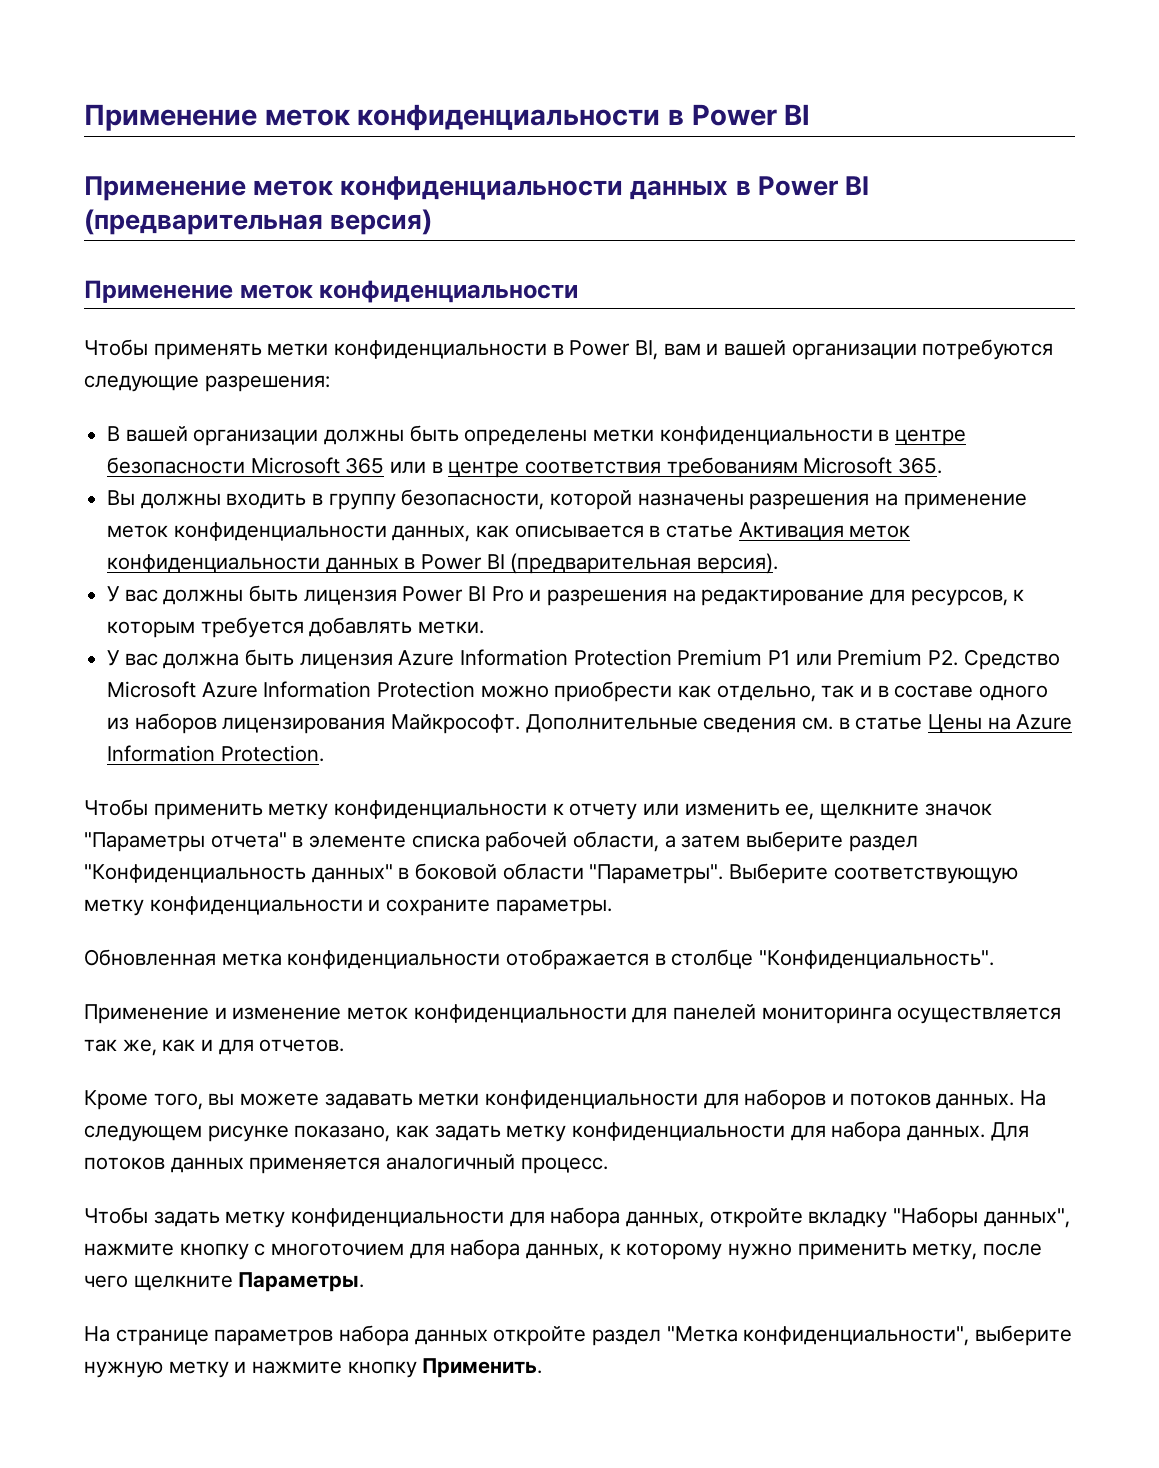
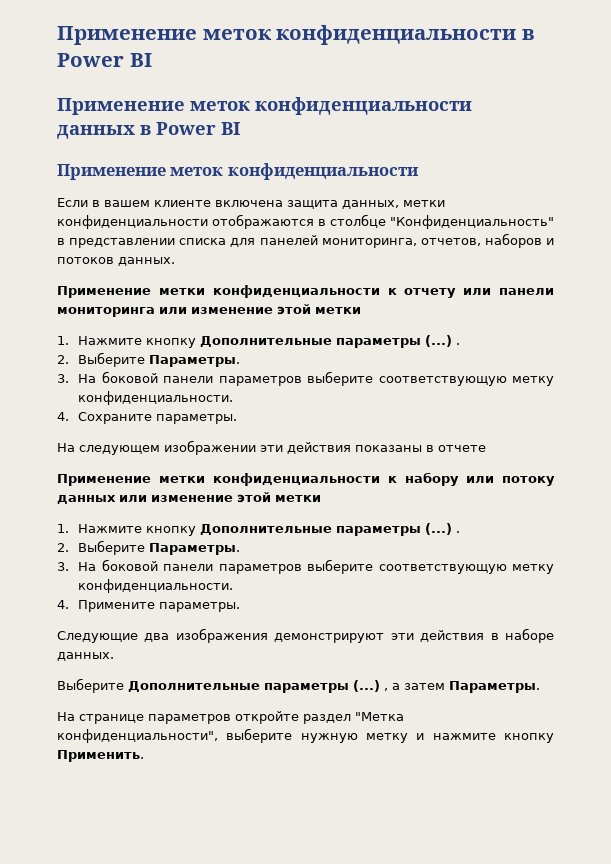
- Применение меток конфиденциальности данных в Power BI (предварительная версия)
+ Применение меток конфиденциальности данных в Power BI
- Чтобы применять метки конфиденциальности в Power BI, вам и вашей организации потребуются следующие разрешения:
- В вашей организации должны быть определены метки конфиденциальности в центре безопасности Microsoft 365 или в центре соответствия требованиям Microsoft 365.
- Вы должны входить в группу безопасности, которой назначены разрешения на применение меток конфиденциальности данных, как описывается в статье Активация меток конфиденциальности данных в Power BI (предварительная версия).
- У вас должны быть лицензия Power BI Pro и разрешения на редактирование для ресурсов, к которым требуется добавлять метки.
- У вас должна быть лицензия Azure Information Protection Premium P1 или Premium P2. Средство Microsoft Azure Information Protection можно приобрести как отдельно, так и в составе одного из наборов лицензирования Майкрософт. Дополнительные сведения см. в статье Цены на Azure Information Protection.
- Чтобы применить метку конфиденциальности к отчету или изменить ее, щелкните значок "Параметры отчета" в элементе списка рабочей области, а затем выберите раздел "Конфиденциальность данных" в боковой области "Параметры". Выберите соответствующую метку конфиденциальности и сохраните параметры.
- Обновленная метка конфиденциальности отображается в столбце "Конфиденциальность".
- Применение и изменение меток конфиденциальности для панелей мониторинга осуществляется так же, как и для отчетов.
- Кроме того, вы можете задавать метки конфиденциальности для наборов и потоков данных. На следующем рисунке показано, как задать метку конфиденциальности для набора данных. Для потоков данных применяется аналогичный процесс.
- Чтобы задать метку конфиденциальности для набора данных, откройте вкладку "Наборы данных", нажмите кнопку с многоточием для набора данных, к которому нужно применить метку, после чего щелкните Параметры.
+ Если в вашем клиенте включена защита данных, метки конфиденциальности отображаются в столбце "Конфиденциальность" в представлении списка для панелей мониторинга, отчетов, наборов и потоков данных.
+ Применение метки конфиденциальности к отчету или панели мониторинга или изменение этой метки
+ 1. Нажмите кнопку Дополнительные параметры (...) .
+ 2. Выберите Параметры.
+ 3. На боковой панели параметров выберите соответствующую метку конфиденциальности.
+ 4. Сохраните параметры.
+ На следующем изображении эти действия показаны в отчете
+ Применение метки конфиденциальности к набору или потоку данных или изменение этой метки
+ 1. Нажмите кнопку Дополнительные параметры (...) .
+ 2. Выберите Параметры.
+ 3. На боковой панели параметров выберите соответствующую метку конфиденциальности.
+ 4. Примените параметры.
+ Следующие два изображения демонстрируют эти действия в наборе данных.
+ Выберите Дополнительные параметры (...) , а затем Параметры.
- На странице параметров набора данных откройте раздел "Метка конфиденциальности", выберите нужную метку и нажмите кнопку Применить.
+ На странице параметров откройте раздел "Метка конфиденциальности", выберите нужную метку и нажмите кнопку Применить.

